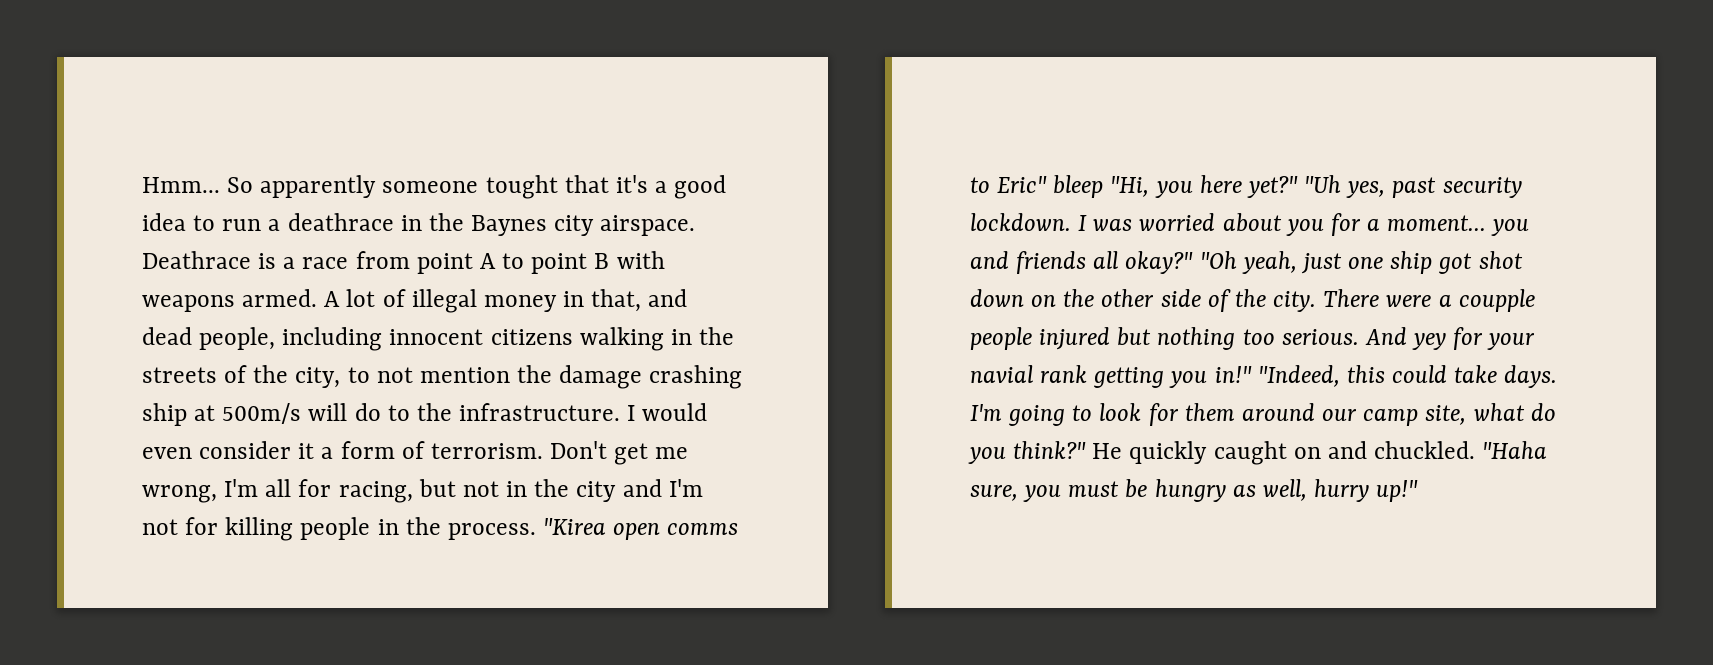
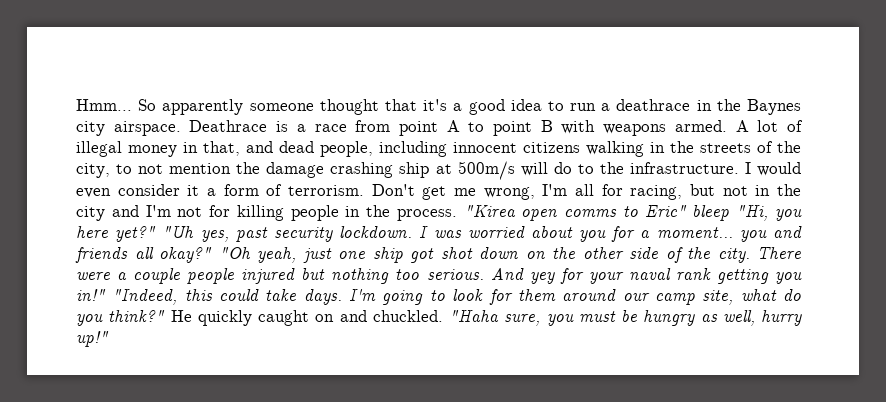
- So apparently someone tought that it's a good idea to run a deathrace in the Baynes city airspace.
+ So apparently someone thought that it's a good idea to run a deathrace in the Baynes city airspace.
- There were a coupple people injured but nothing too serious.
+ There were a couple people injured but nothing too serious.
- And yey for your navial rank getting you in!"
+ And yey for your naval rank getting you in!"

